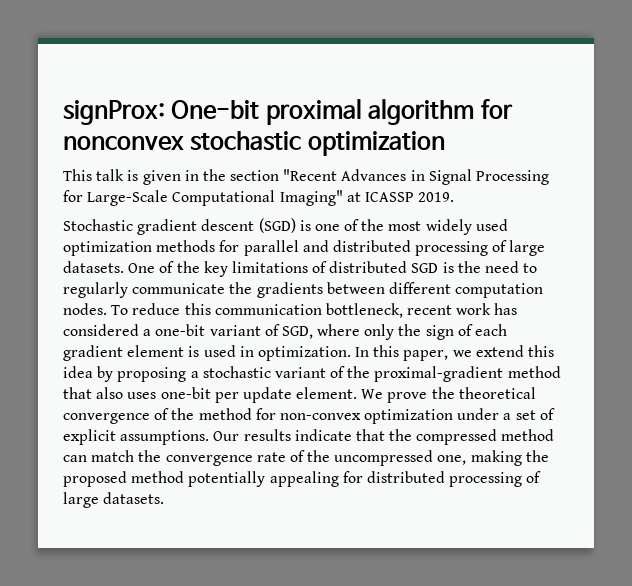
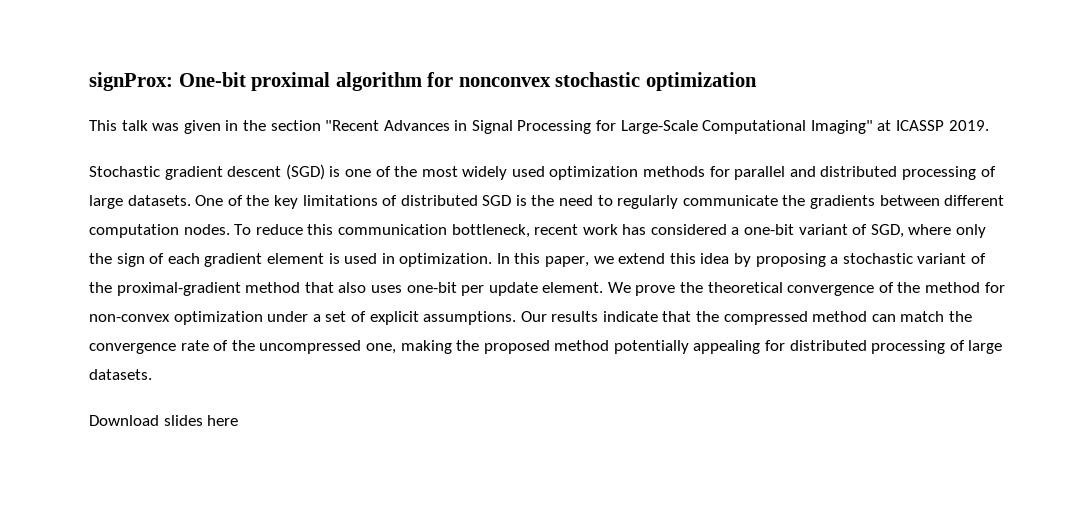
- This talk is given in the section "Recent Advances in Signal Processing for Large-Scale Computational Imaging" at ICASSP 2019.
+ This talk was given in the section "Recent Advances in Signal Processing for Large-Scale Computational Imaging" at ICASSP 2019.
+ Download slides here

